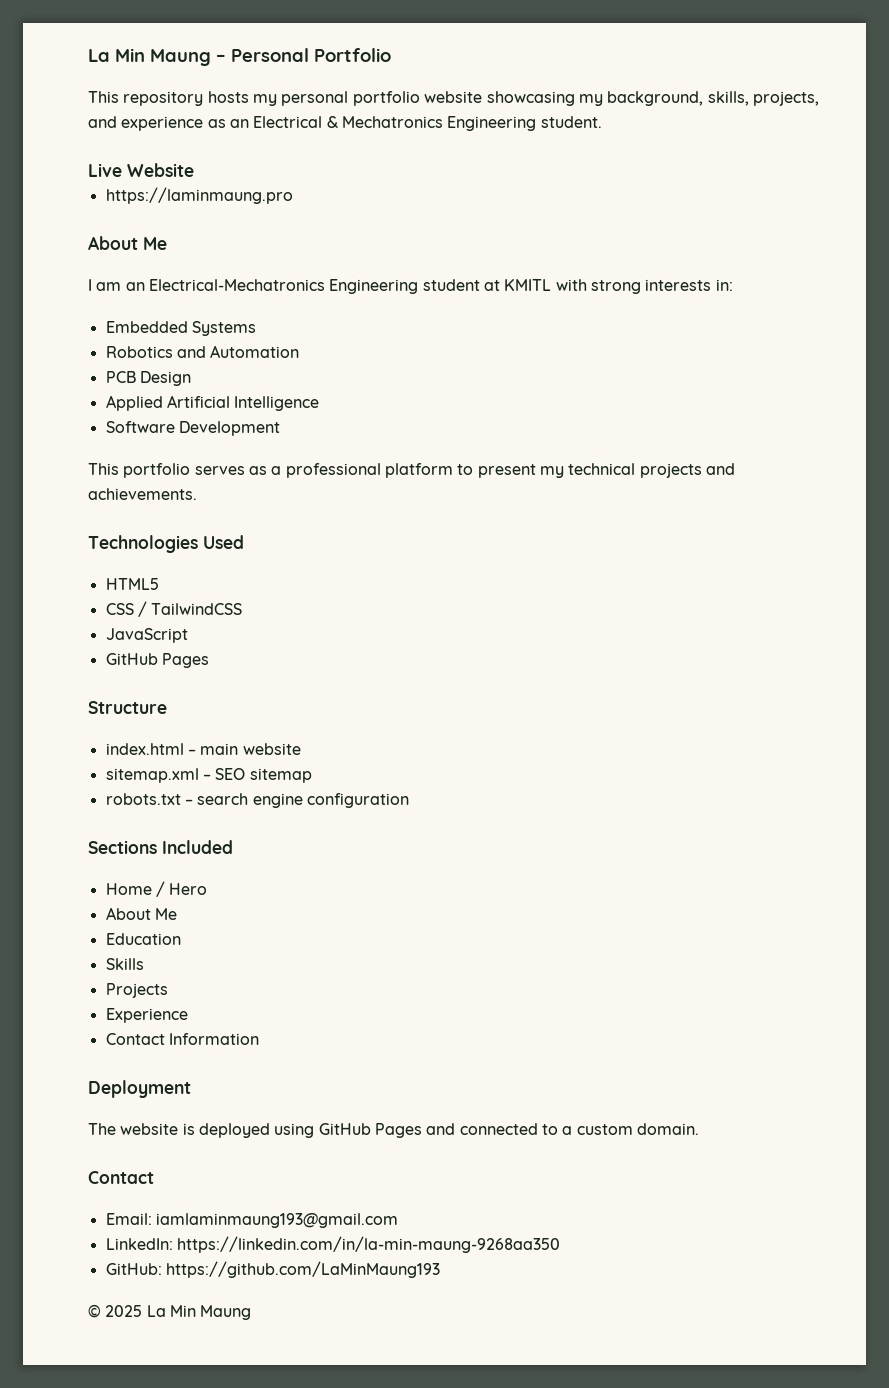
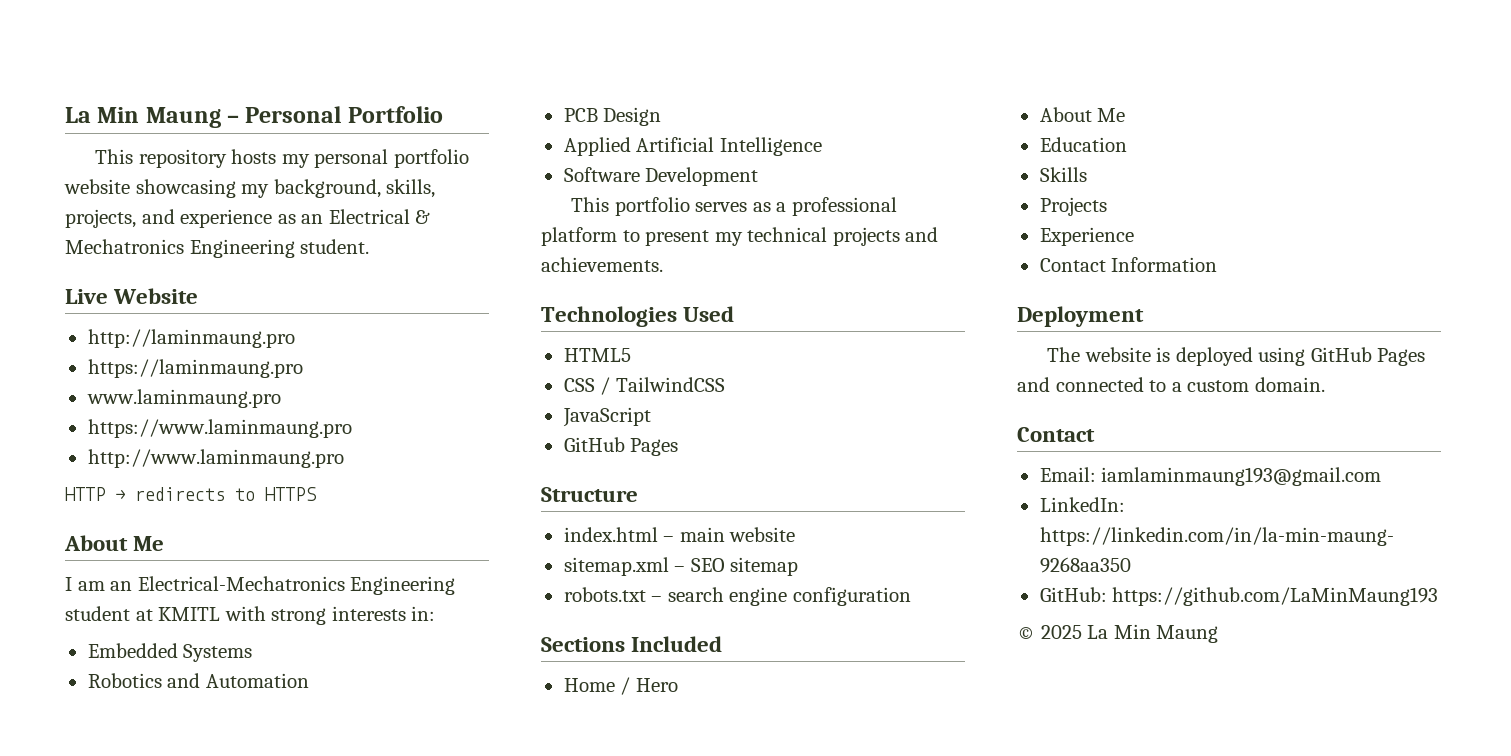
+ http://laminmaung.pro
+ www.laminmaung.pro
+ https://www.laminmaung.pro
+ http://www.laminmaung.pro
+ HTTP → redirects to HTTPS

